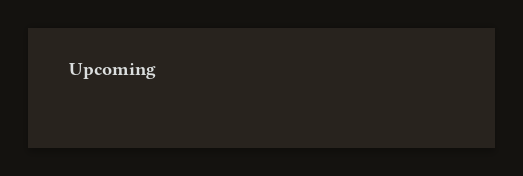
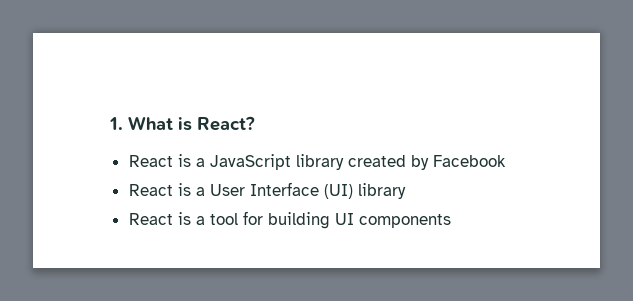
- Upcoming
+ 1. What is React?
+ React is a JavaScript library created by Facebook
+ React is a User Interface (UI) library
+ React is a tool for building UI components

